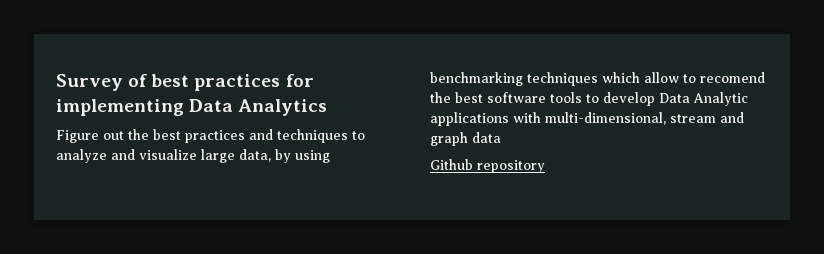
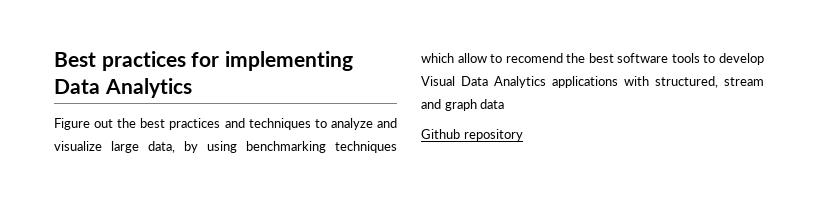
- Survey of best practices for implementing Data Analytics
+ Best practices for implementing Data Analytics
- Figure out the best practices and techniques to analyze and visualize large data, by using benchmarking techniques which allow to recomend the best software tools to develop Data Analytic applications with multi-dimensional, stream and graph data
+ Figure out the best practices and techniques to analyze and visualize large data, by using benchmarking techniques which allow to recomend the best software tools to develop Visual Data Analytics applications with structured, stream and graph data

